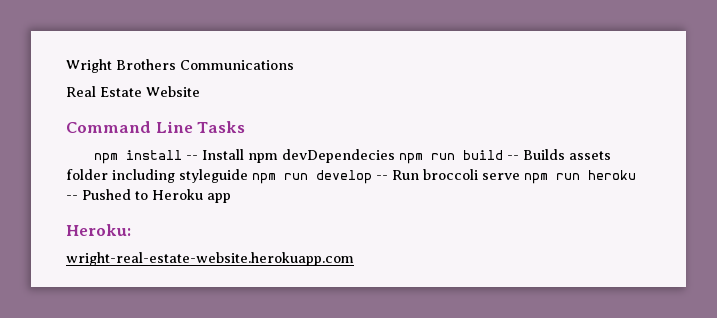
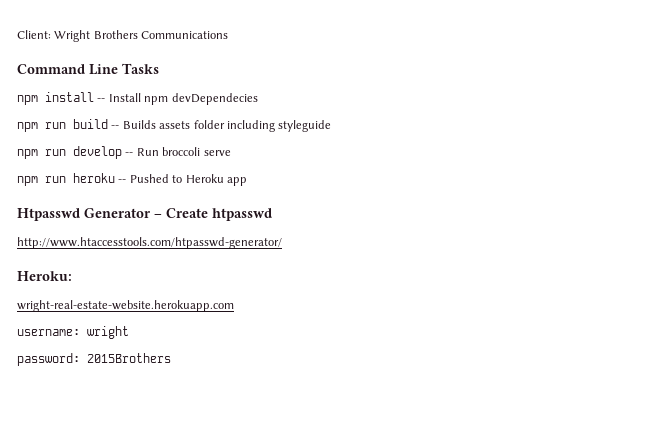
- Wright Brothers Communications
+ Client: Wright Brothers Communications
- Real Estate Website
- npm install -- Install npm devDependecies npm run build -- Builds assets folder including styleguide npm run develop -- Run broccoli serve npm run heroku -- Pushed to Heroku app
+ npm install -- Install npm devDependecies
+ npm run build -- Builds assets folder including styleguide
+ npm run develop -- Run broccoli serve
+ npm run heroku -- Pushed to Heroku app
+ Htpasswd Generator – Create htpasswd
+ http://www.htaccesstools.com/htpasswd-generator/
  Heroku:
  wright-real-estate-website.herokuapp.com
+ username: wright
+ password: 2015Brothers

